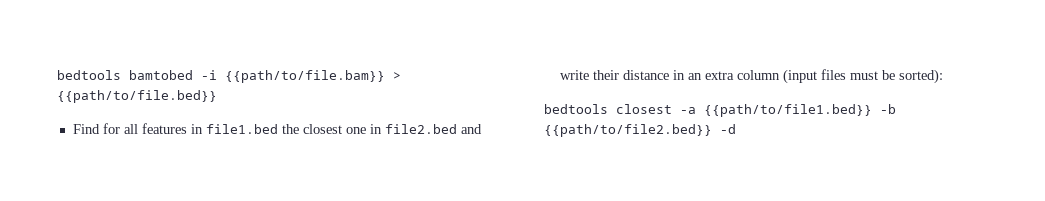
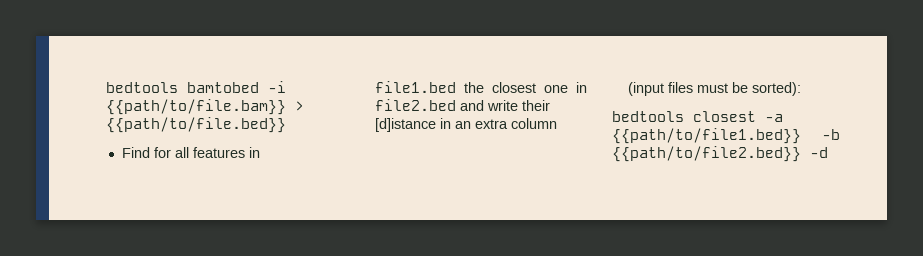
- Find for all features in file1.bed the closest one in file2.bed and write their distance in an extra column (input files must be sorted):
+ Find for all features in file1.bed the closest one in file2.bed and write their [d]istance in an extra column (input files must be sorted):

